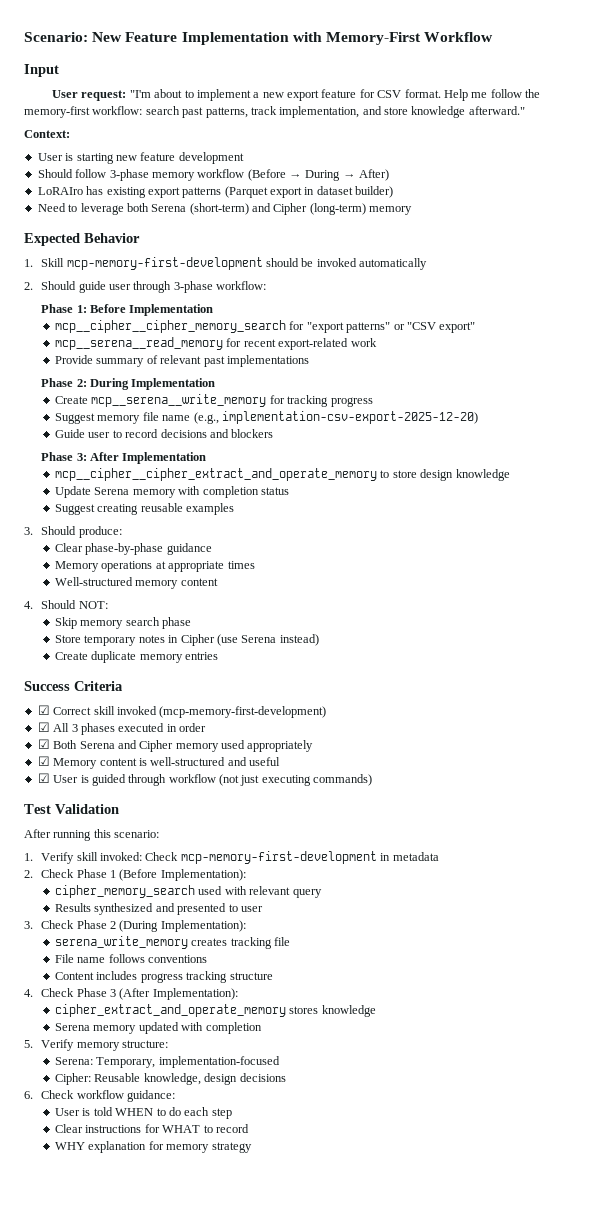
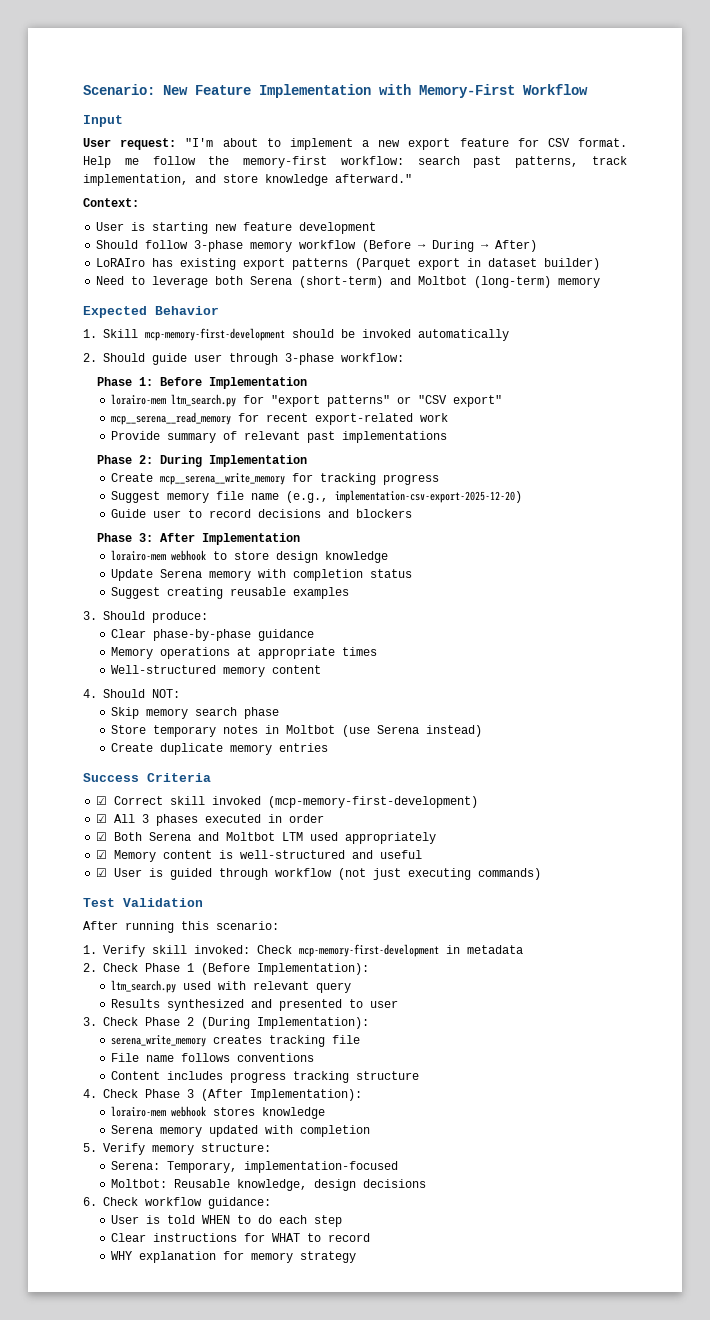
- Need to leverage both Serena (short-term) and Cipher (long-term) memory
+ Need to leverage both Serena (short-term) and Moltbot (long-term) memory
- mcp__cipher__cipher_memory_search for "export patterns" or "CSV export"
+ lorairo-mem ltm_search.py for "export patterns" or "CSV export"
- mcp__cipher__cipher_extract_and_operate_memory to store design knowledge
+ lorairo-mem webhook to store design knowledge
- Store temporary notes in Cipher (use Serena instead)
+ Store temporary notes in Moltbot (use Serena instead)
- ☑ Both Serena and Cipher memory used appropriately
+ ☑ Both Serena and Moltbot LTM used appropriately
- cipher_memory_search used with relevant query
+ ltm_search.py used with relevant query
- cipher_extract_and_operate_memory stores knowledge
+ lorairo-mem webhook stores knowledge
- Cipher: Reusable knowledge, design decisions
+ Moltbot: Reusable knowledge, design decisions

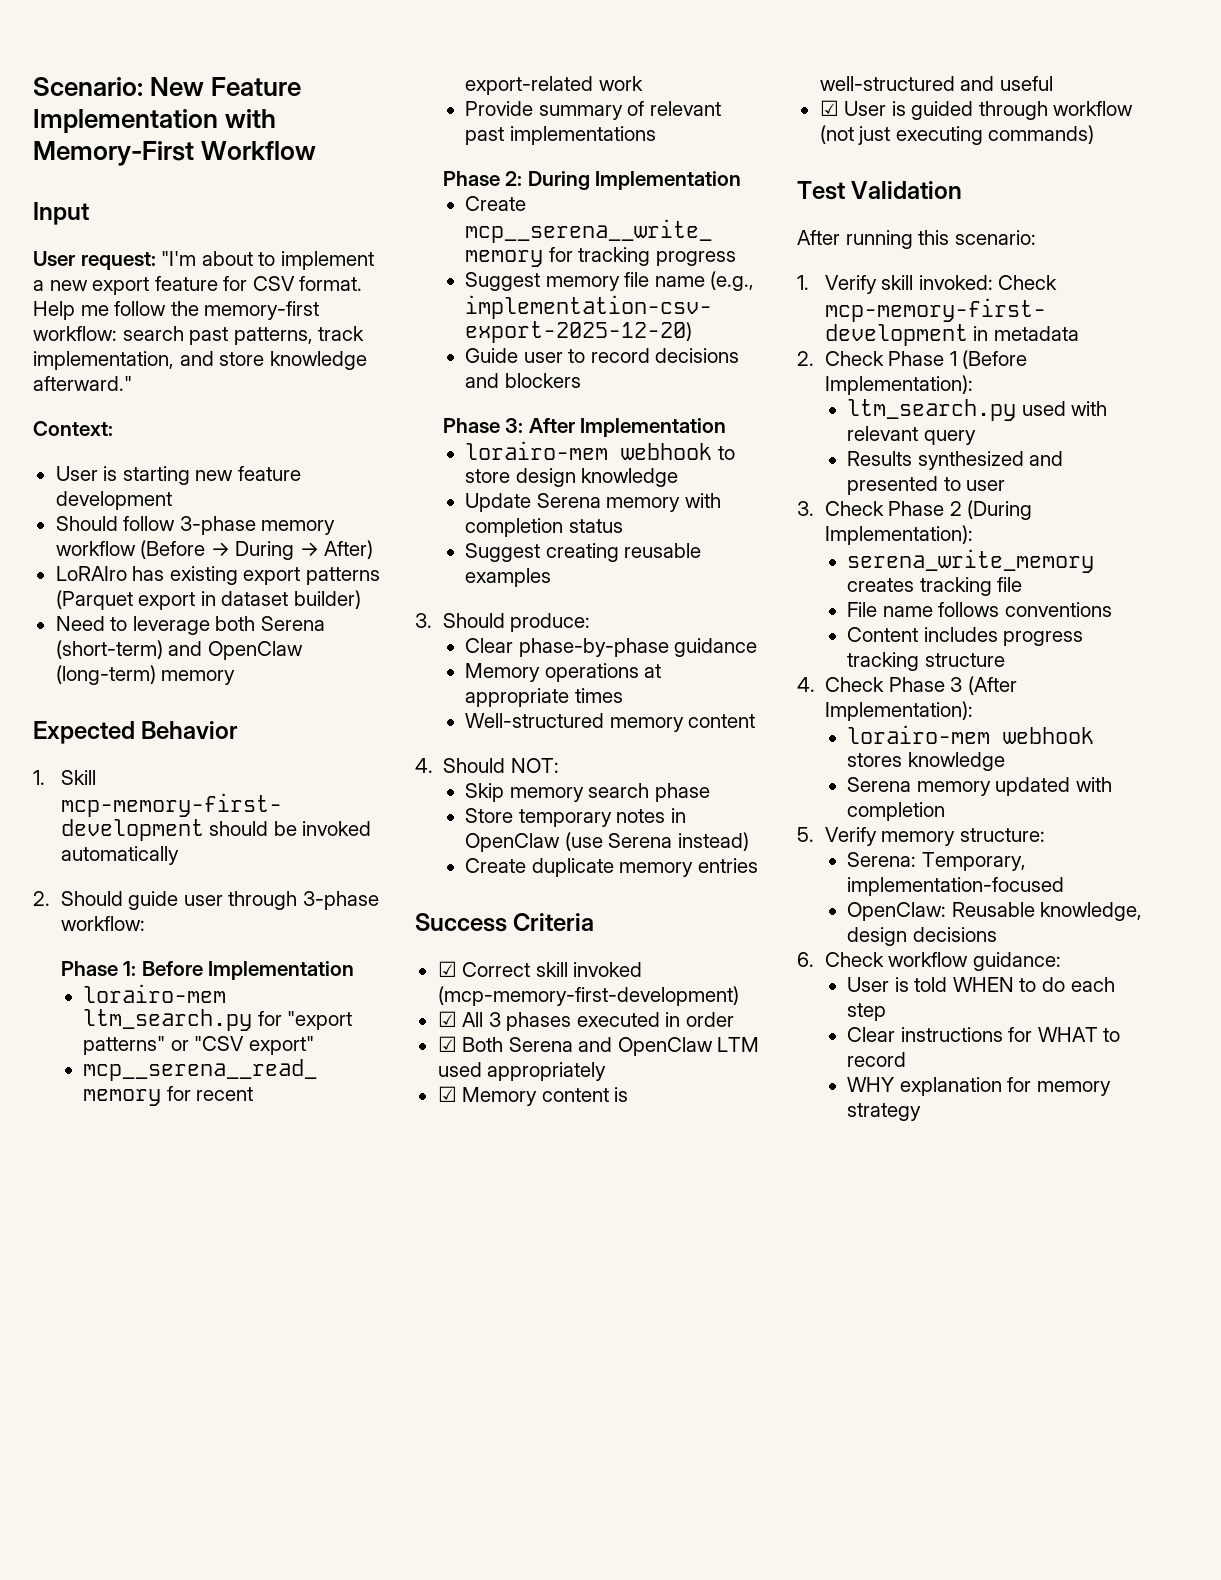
- Need to leverage both Serena (short-term) and Moltbot (long-term) memory
+ Need to leverage both Serena (short-term) and OpenClaw (long-term) memory
- Store temporary notes in Moltbot (use Serena instead)
+ Store temporary notes in OpenClaw (use Serena instead)
- ☑ Both Serena and Moltbot LTM used appropriately
+ ☑ Both Serena and OpenClaw LTM used appropriately
- Moltbot: Reusable knowledge, design decisions
+ OpenClaw: Reusable knowledge, design decisions

